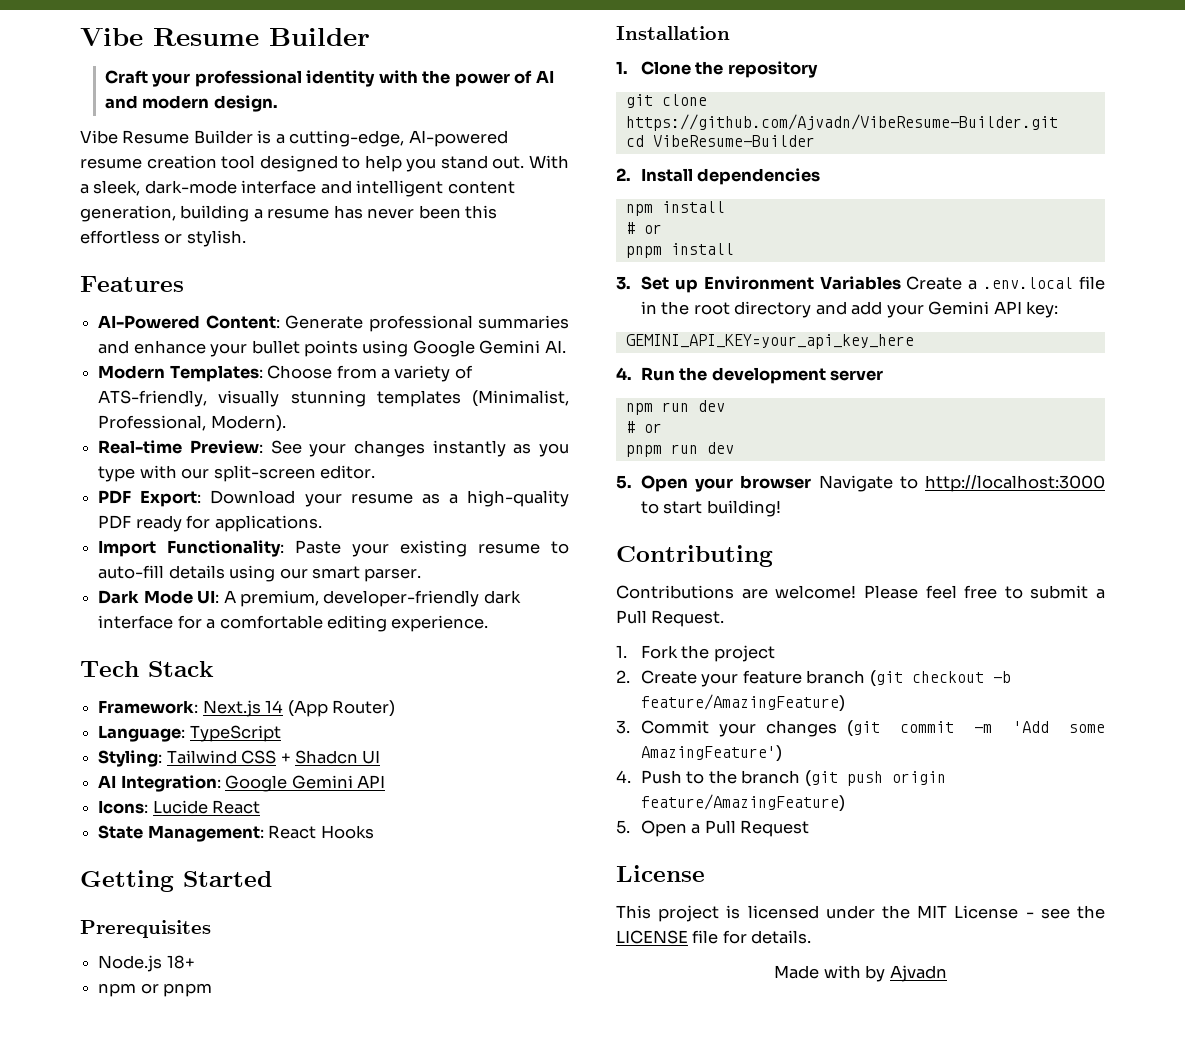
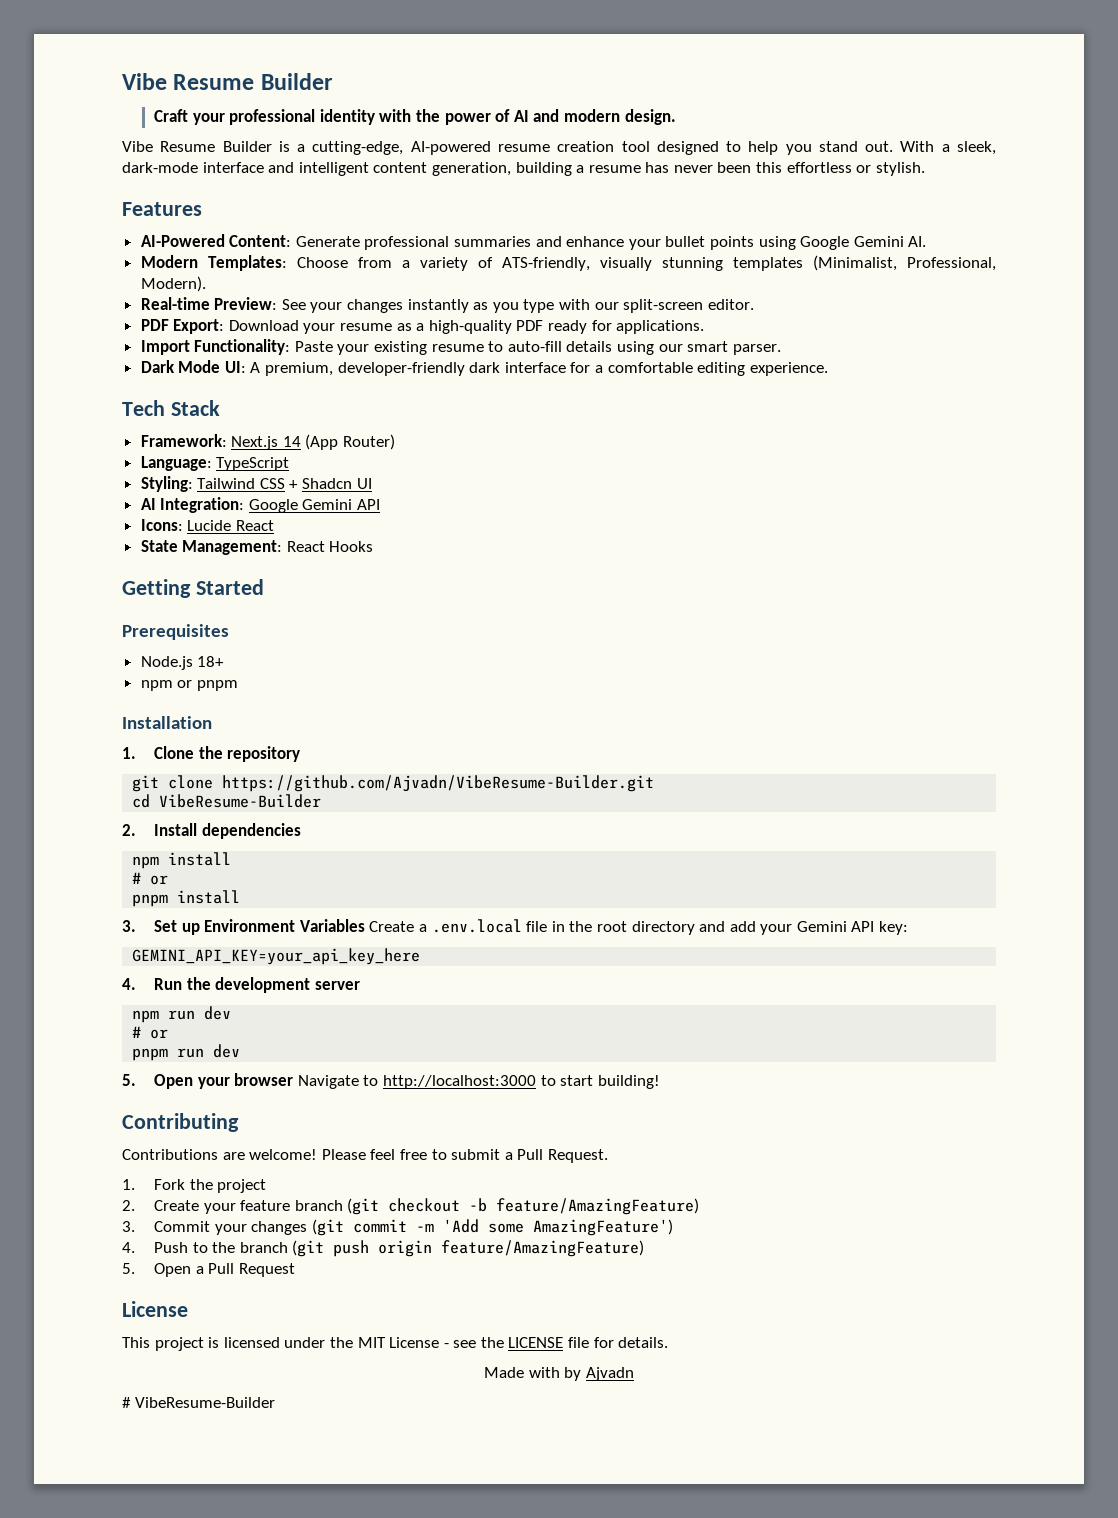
+ # VibeResume-Builder

